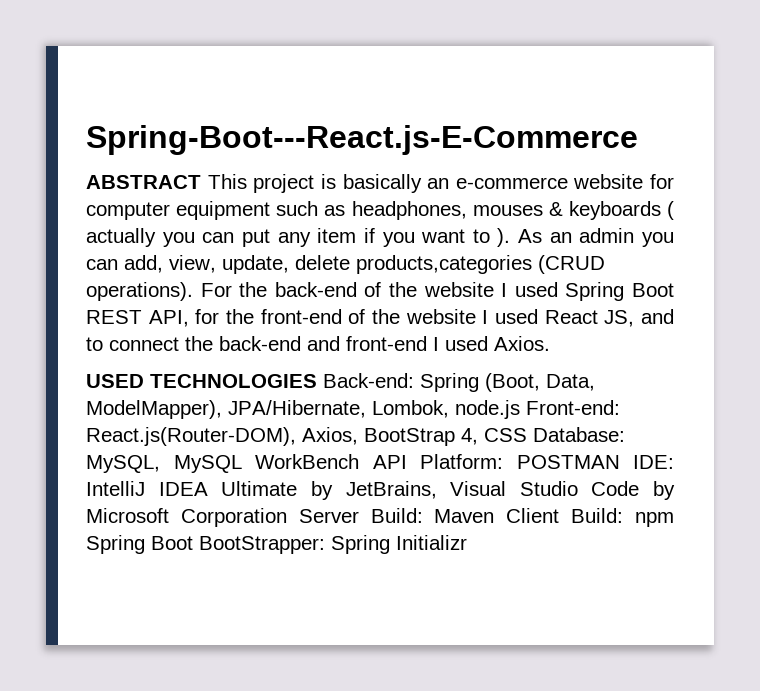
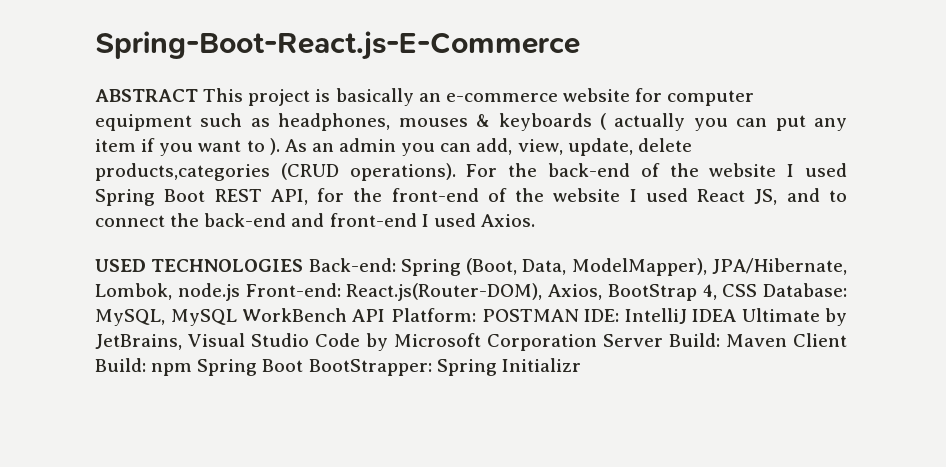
- Spring-Boot---React.js-E-Commerce
+ Spring-Boot-React.js-E-Commerce

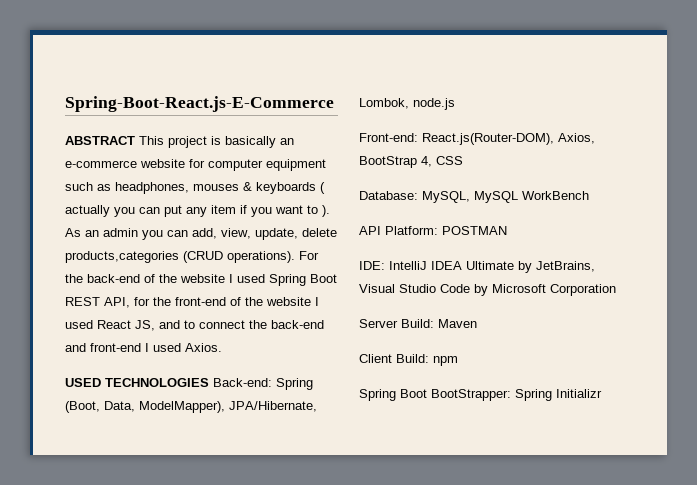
- USED TECHNOLOGIES Back-end: Spring (Boot, Data, ModelMapper), JPA/Hibernate, Lombok, node.js Front-end: React.js(Router-DOM), Axios, BootStrap 4, CSS Database: MySQL, MySQL WorkBench API Platform: POSTMAN IDE: IntelliJ IDEA Ultimate by JetBrains, Visual Studio Code by Microsoft Corporation Server Build: Maven Client Build: npm Spring Boot BootStrapper: Spring Initializr
+ USED TECHNOLOGIES Back-end: Spring (Boot, Data, ModelMapper), JPA/Hibernate, Lombok, node.js
+ Front-end: React.js(Router-DOM), Axios, BootStrap 4, CSS
+ Database: MySQL, MySQL WorkBench
+ API Platform: POSTMAN
+ IDE: IntelliJ IDEA Ultimate by JetBrains, Visual Studio Code by Microsoft Corporation
+ Server Build: Maven
+ Client Build: npm
+ Spring Boot BootStrapper: Spring Initializr

